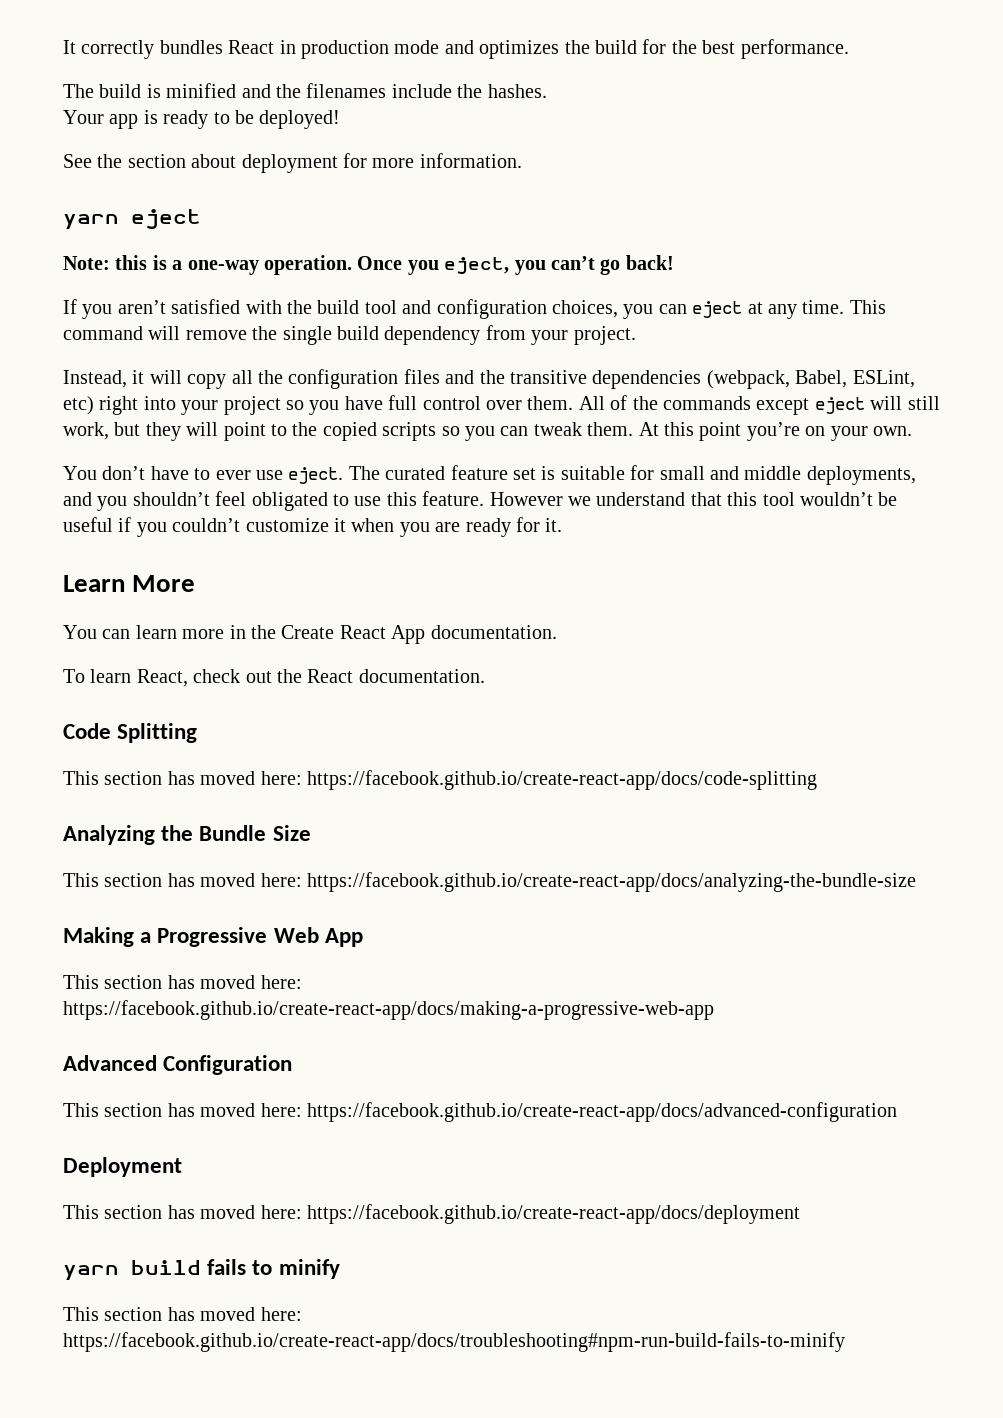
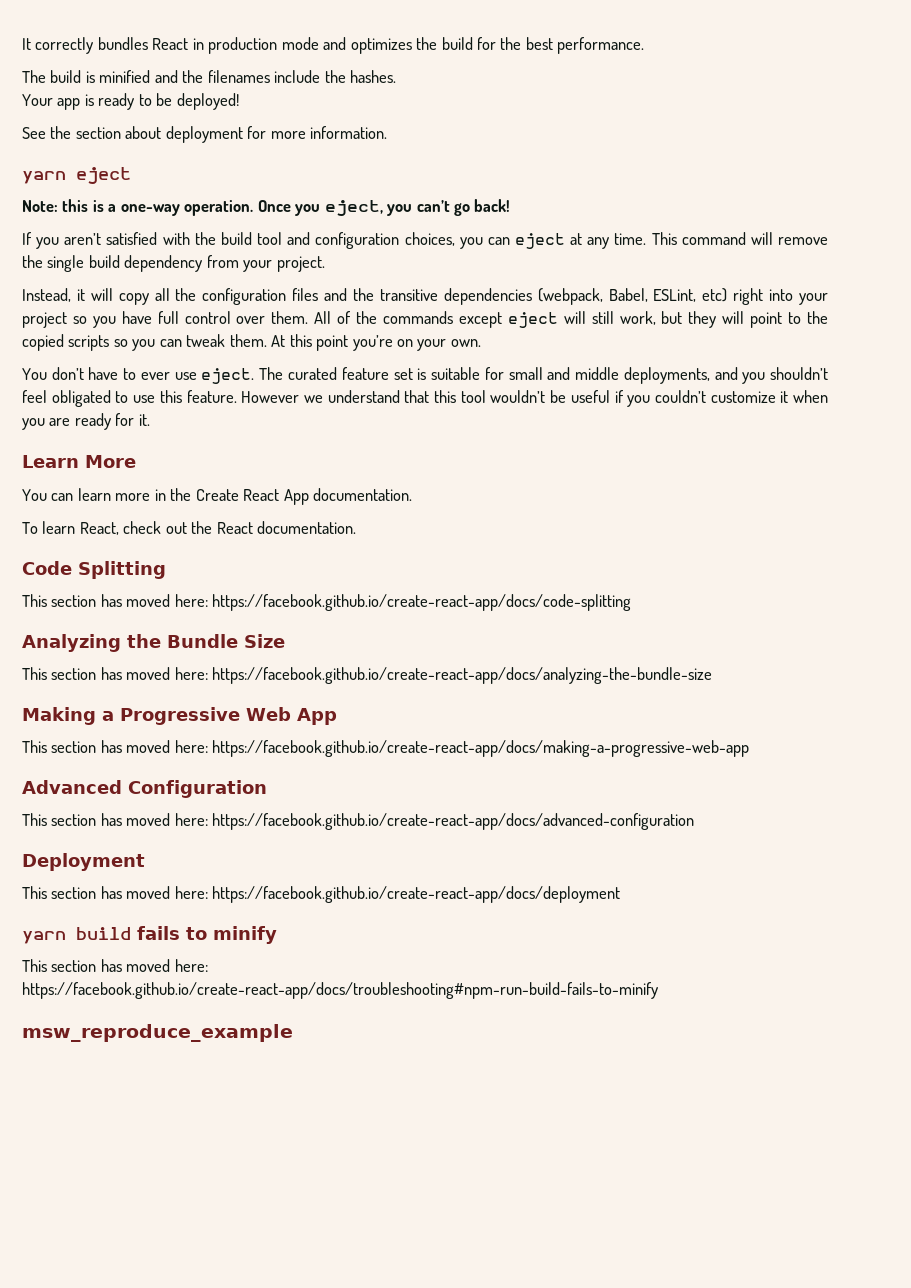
+ msw_reproduce_example

